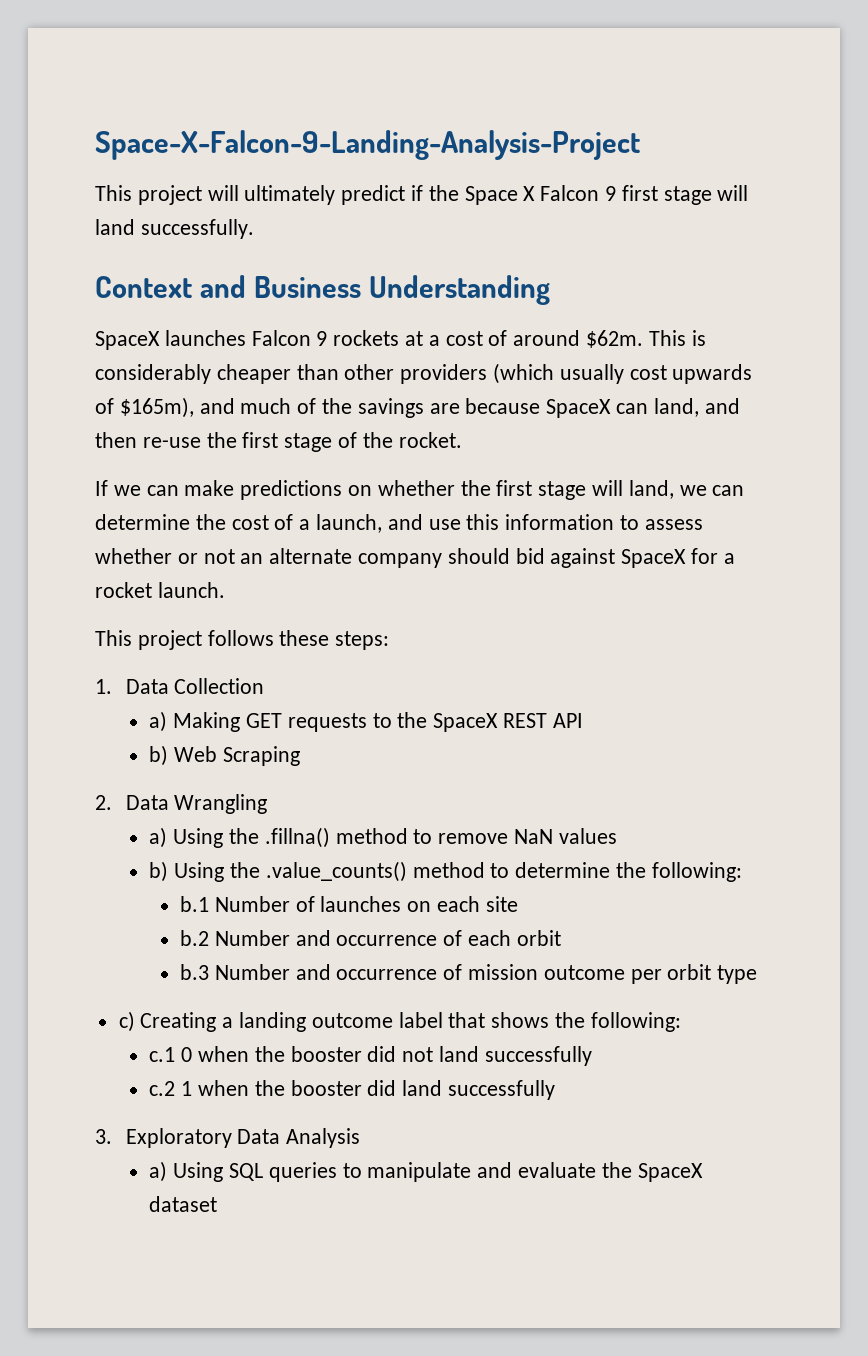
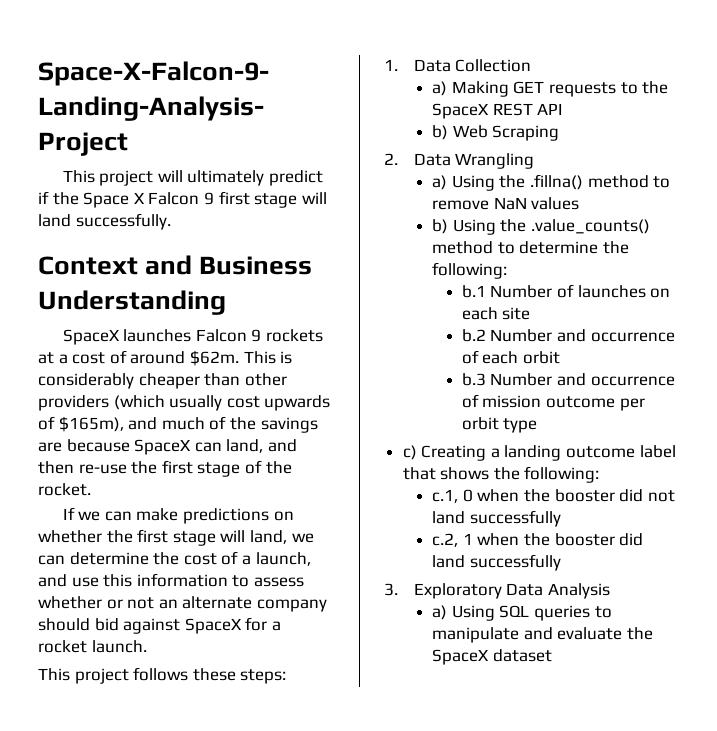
- c.1 0 when the booster did not land successfully
+ c.1, 0 when the booster did not land successfully
- c.2 1 when the booster did land successfully
+ c.2, 1 when the booster did land successfully

